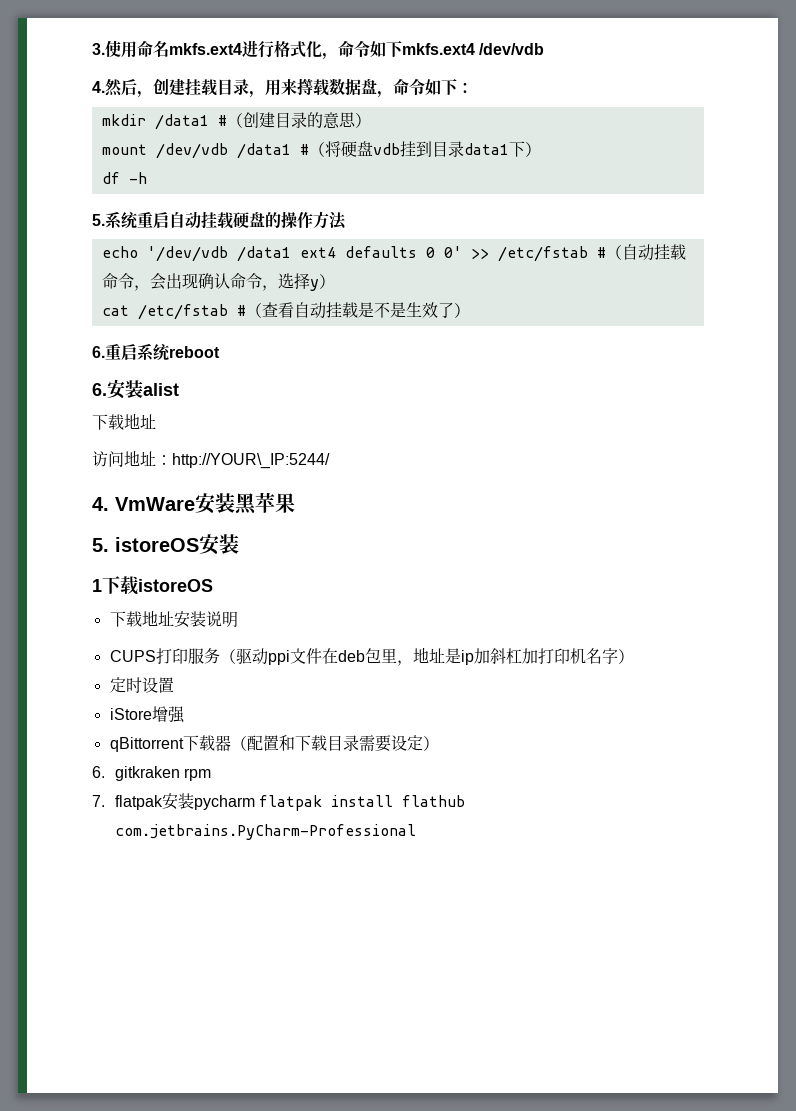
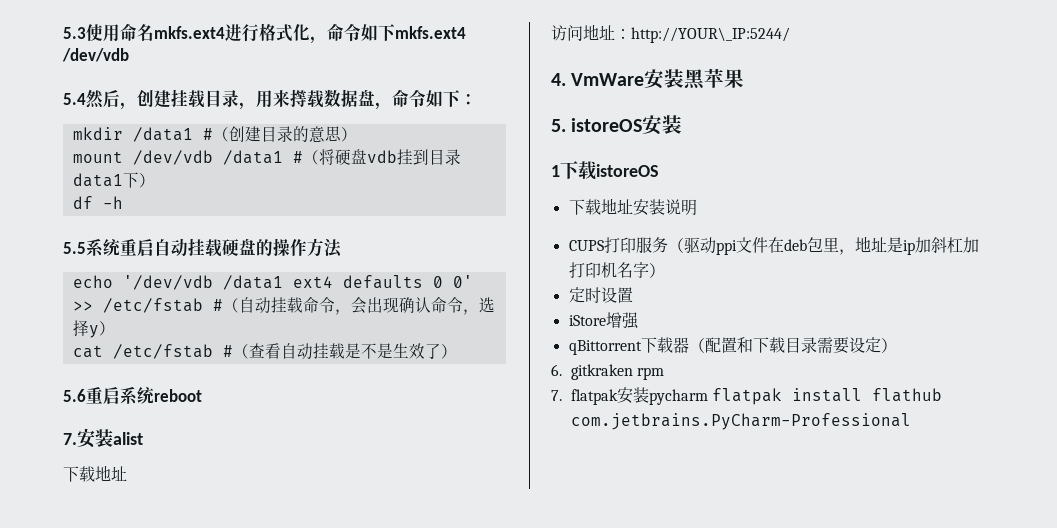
- 3.使用命名mkfs.ext4进行格式化，命令如下mkfs.ext4 /dev/vdb
+ 5.3使用命名mkfs.ext4进行格式化，命令如下mkfs.ext4 /dev/vdb
- 4.然后，创建挂载目录，用来㩐载数据盘，命令如下：
+ 5.4然后，创建挂载目录，用来㩐载数据盘，命令如下：
- 5.系统重启自动挂载硬盘的操作方法
+ 5.5系统重启自动挂载硬盘的操作方法
- 6.重启系统reboot
+ 5.6重启系统reboot
- 6.安装alist
+ 7.安装alist

